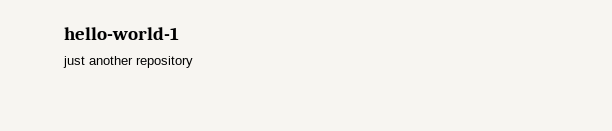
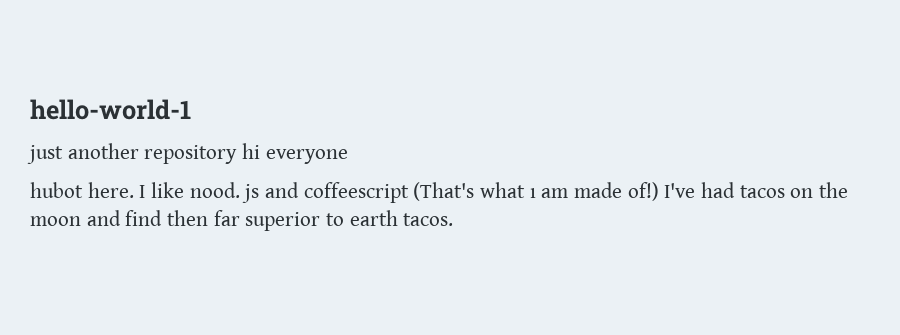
- just another repository
+ just another repository hi everyone
+ hubot here. I like nood. js and coffeescript (That's what ı am made of!) I've had tacos on the moon and find then far superior to earth tacos.

